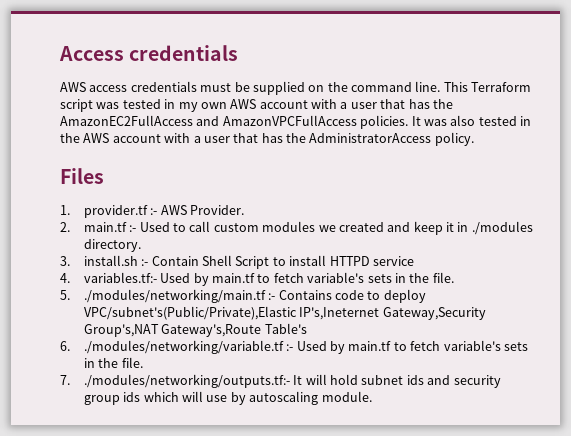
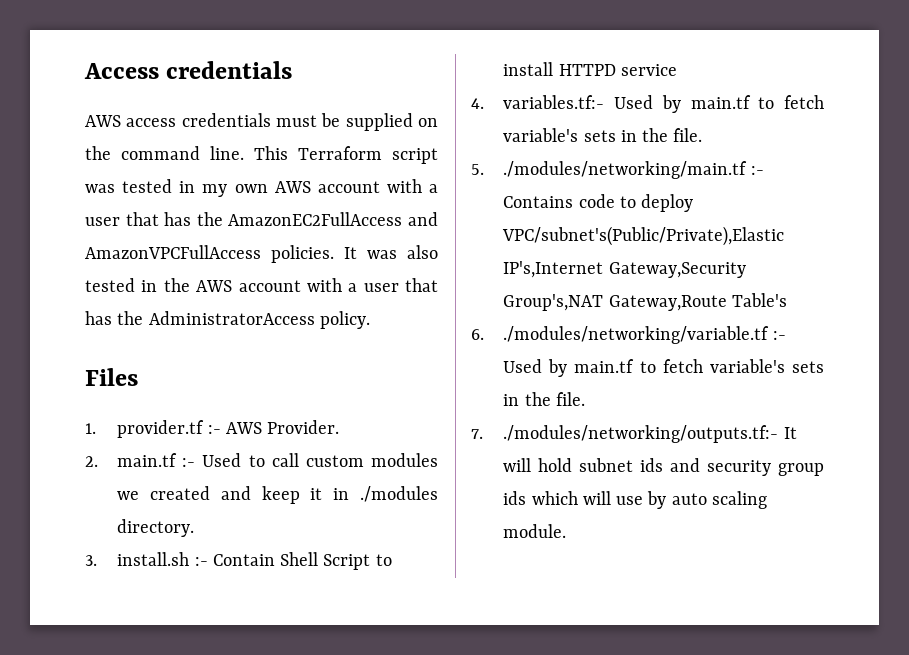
- 5. ./modules/networking/main.tf :- Contains code to deploy VPC/subnet's(Public/Private),Elastic IP's,Ineternet Gateway,Security Group's,NAT Gateway's,Route Table's
+ 5. ./modules/networking/main.tf :- Contains code to deploy VPC/subnet's(Public/Private),Elastic IP's,Internet Gateway,Security Group's,NAT Gateway,Route Table's
- 7. ./modules/networking/outputs.tf:- It will hold subnet ids and security group ids which will use by autoscaling module.
+ 7. ./modules/networking/outputs.tf:- It will hold subnet ids and security group ids which will use by auto scaling module.

